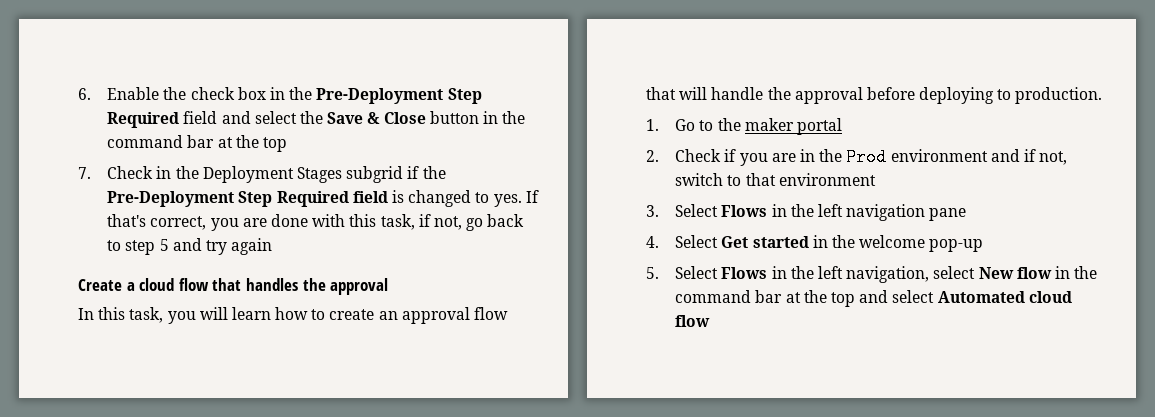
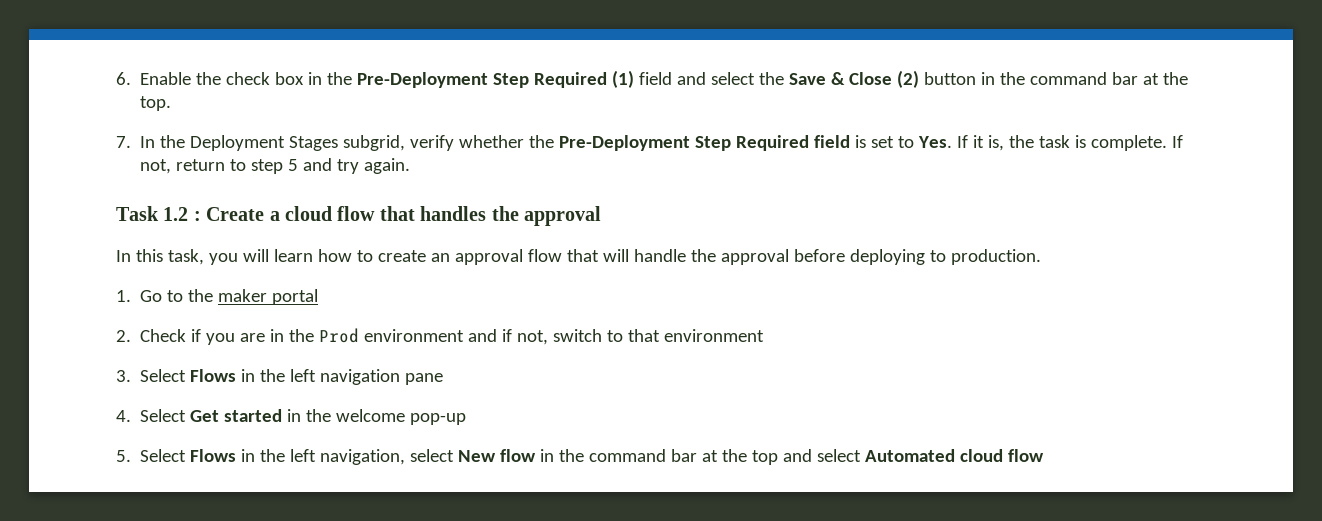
- 6. Enable the check box in the Pre-Deployment Step Required field and select the Save & Close button in the command bar at the top
+ 6. Enable the check box in the Pre-Deployment Step Required (1) field and select the Save & Close (2) button in the command bar at the top.
- 7. Check in the Deployment Stages subgrid if the Pre-Deployment Step Required field is changed to yes. If that's correct, you are done with this task, if not, go back to step 5 and try again
- Create a cloud flow that handles the approval
+ 7. In the Deployment Stages subgrid, verify whether the Pre-Deployment Step Required field is set to Yes. If it is, the task is complete. If not, return to step 5 and try again.
+ Task 1.2 : Create a cloud flow that handles the approval

